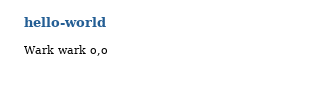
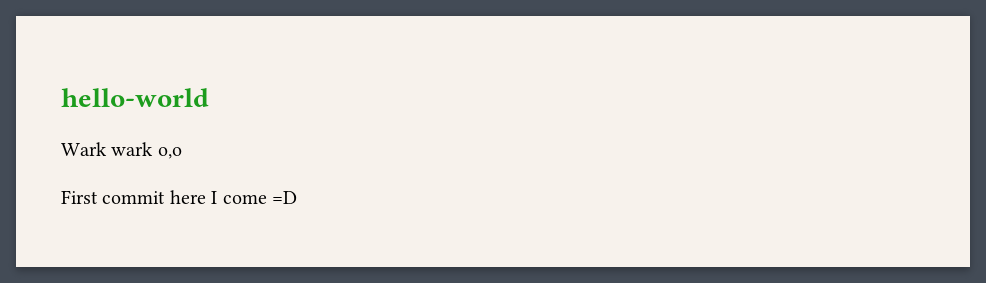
+ First commit here I come =D

